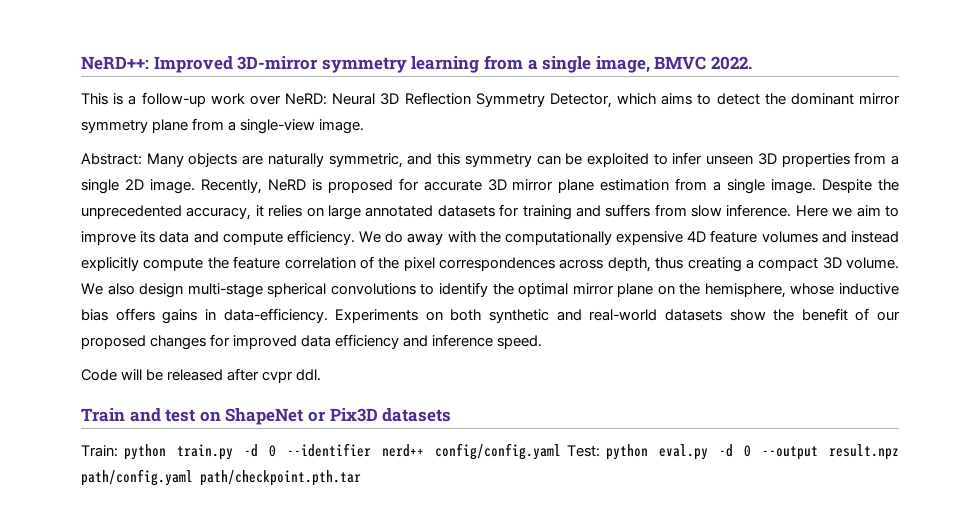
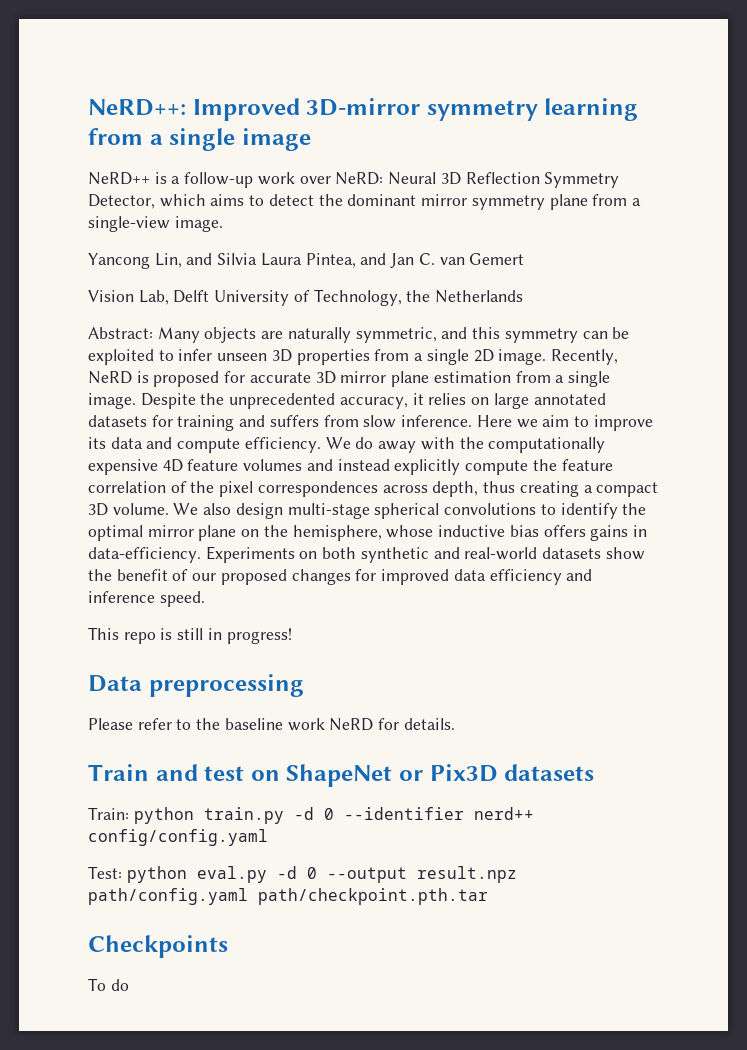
- NeRD++: Improved 3D-mirror symmetry learning from a single image, BMVC 2022.
- This is a follow-up work over NeRD: Neural 3D Reflection Symmetry Detector, which aims to detect the dominant mirror symmetry plane from a single-view image.
+ NeRD++: Improved 3D-mirror symmetry learning from a single image
+ NeRD++ is a follow-up work over NeRD: Neural 3D Reflection Symmetry Detector, which aims to detect the dominant mirror symmetry plane from a single-view image.
+ Yancong Lin, and Silvia Laura Pintea, and Jan C. van Gemert
+ Vision Lab, Delft University of Technology, the Netherlands
- Code will be released after cvpr ddl.
+ This repo is still in progress!
+ Data preprocessing
+ Please refer to the baseline work NeRD for details.
- Train: python train.py -d 0 --identifier nerd++ config/config.yaml Test: python eval.py -d 0 --output result.npz path/config.yaml path/checkpoint.pth.tar
+ Train: python train.py -d 0 --identifier nerd++ config/config.yaml
+ Test: python eval.py -d 0 --output result.npz path/config.yaml path/checkpoint.pth.tar
+ Checkpoints
+ To do

